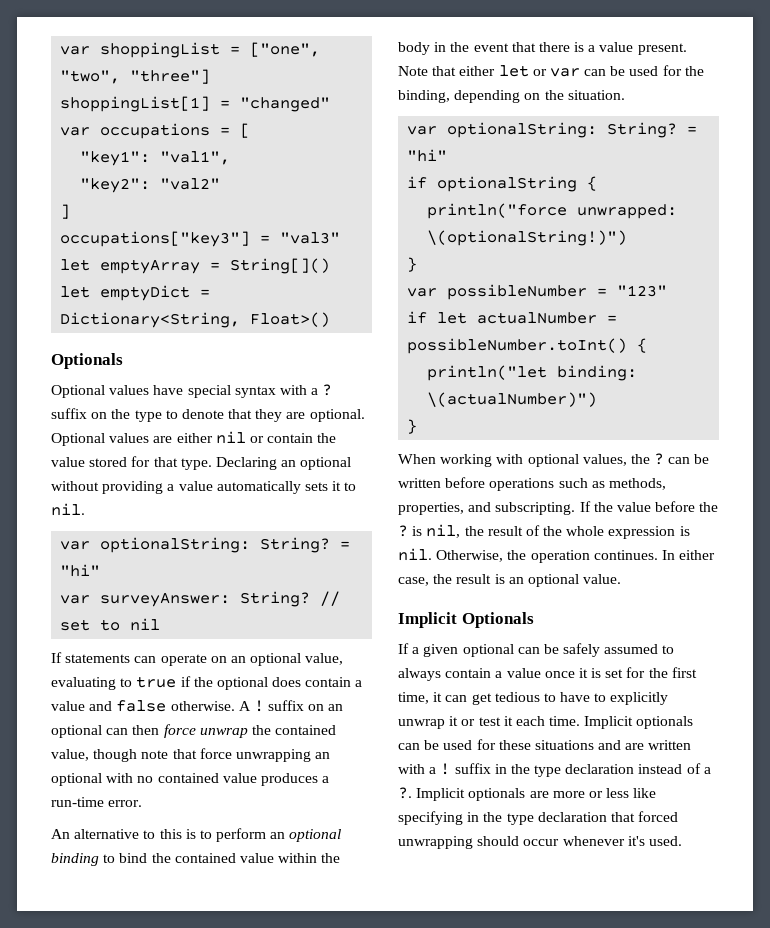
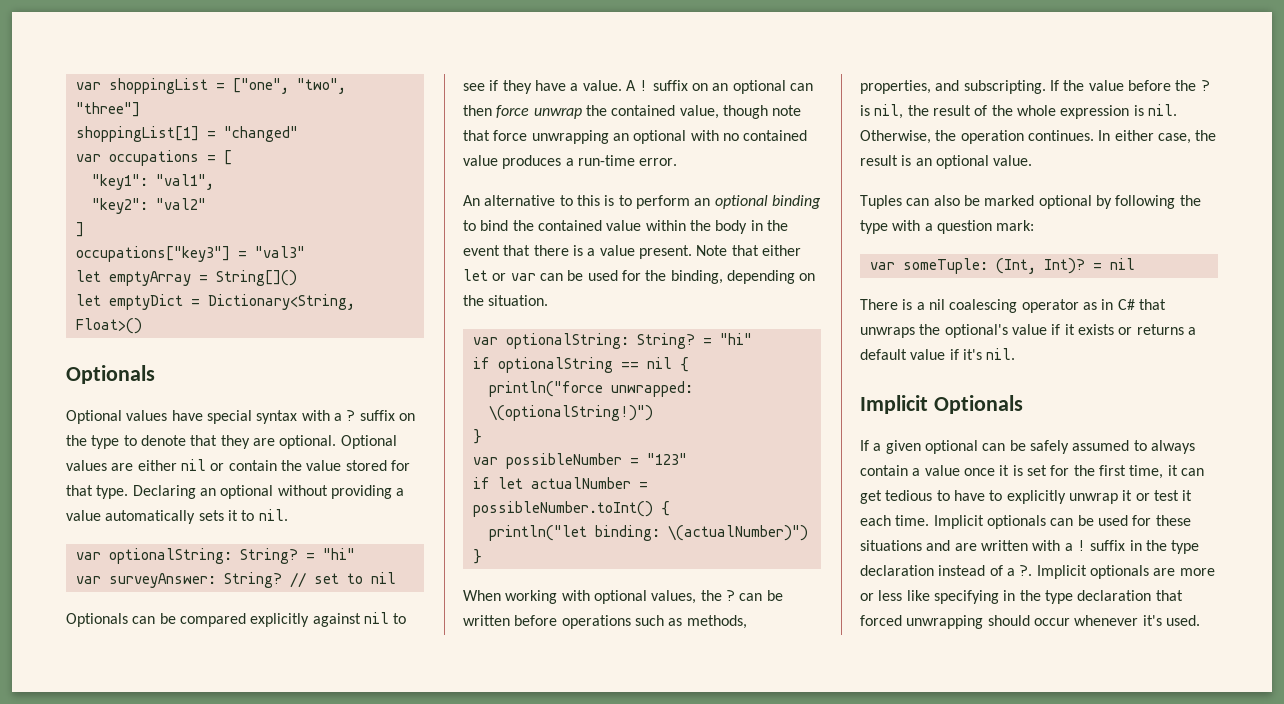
- If statements can operate on an optional value, evaluating to true if the optional does contain a value and false otherwise.
+ Optionals can be compared explicitly against nil to see if they have a value.
- if optionalString {
+ if optionalString == nil {
+ Tuples can also be marked optional by following the type with a question mark:
+ var someTuple: (Int, Int)? = nil
+ There is a nil coalescing operator as in C# that unwraps the optional's value if it exists or returns a default value if it's nil.

